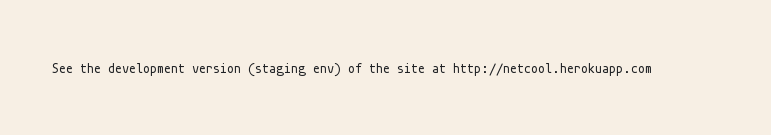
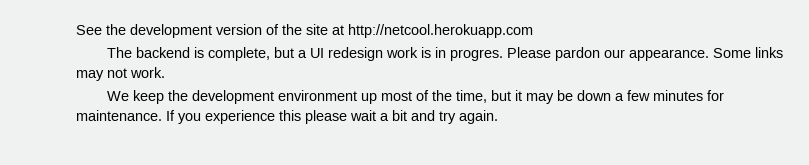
- See the development version (staging env) of the site at http://netcool.herokuapp.com
+ See the development version of the site at http://netcool.herokuapp.com
+ The backend is complete, but a UI redesign work is in progres. Please pardon our appearance. Some links may not work.
+ We keep the development environment up most of the time, but it may be down a few minutes for maintenance. If you experience this please wait a bit and try again.

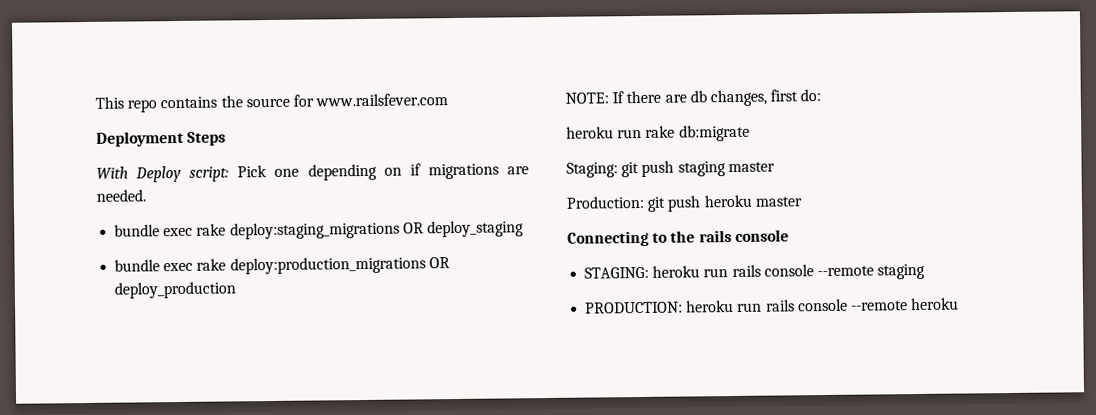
- See the development version of the site at http://netcool.herokuapp.com
- The backend is complete, but a UI redesign work is in progres. Please pardon our appearance. Some links may not work.
- We keep the development environment up most of the time, but it may be down a few minutes for maintenance. If you experience this please wait a bit and try again.
+ This repo contains the source for www.railsfever.com
+ Deployment Steps
+ With Deploy script: Pick one depending on if migrations are needed.
+ bundle exec rake deploy:staging_migrations OR deploy_staging
+ bundle exec rake deploy:production_migrations OR deploy_production
+ NOTE: If there are db changes, first do:
+ heroku run rake db:migrate
+ Staging: git push staging master
+ Production: git push heroku master
+ Connecting to the rails console
+ STAGING: heroku run rails console --remote staging
+ PRODUCTION: heroku run rails console --remote heroku

